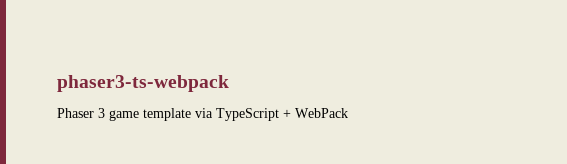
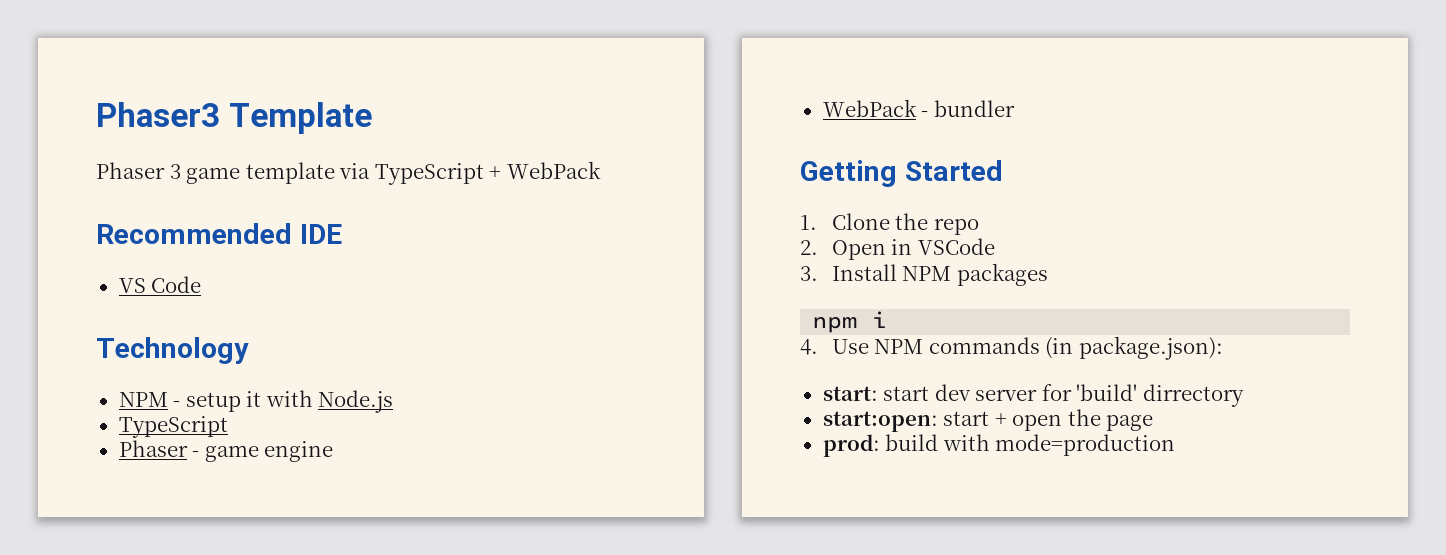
- phaser3-ts-webpack
+ Phaser3 Template
+ Recommended IDE
+ VS Code
+ Technology
+ NPM - setup it with Node.js
+ TypeScript
+ Phaser - game engine
+ WebPack - bundler
+ Getting Started
+ 1. Clone the repo
+ 2. Open in VSCode
+ 3. Install NPM packages
+ npm i
+ 4. Use NPM commands (in package.json):
+ start: start dev server for 'build' dirrectory
+ start:open: start + open the page
+ prod: build with mode=production

